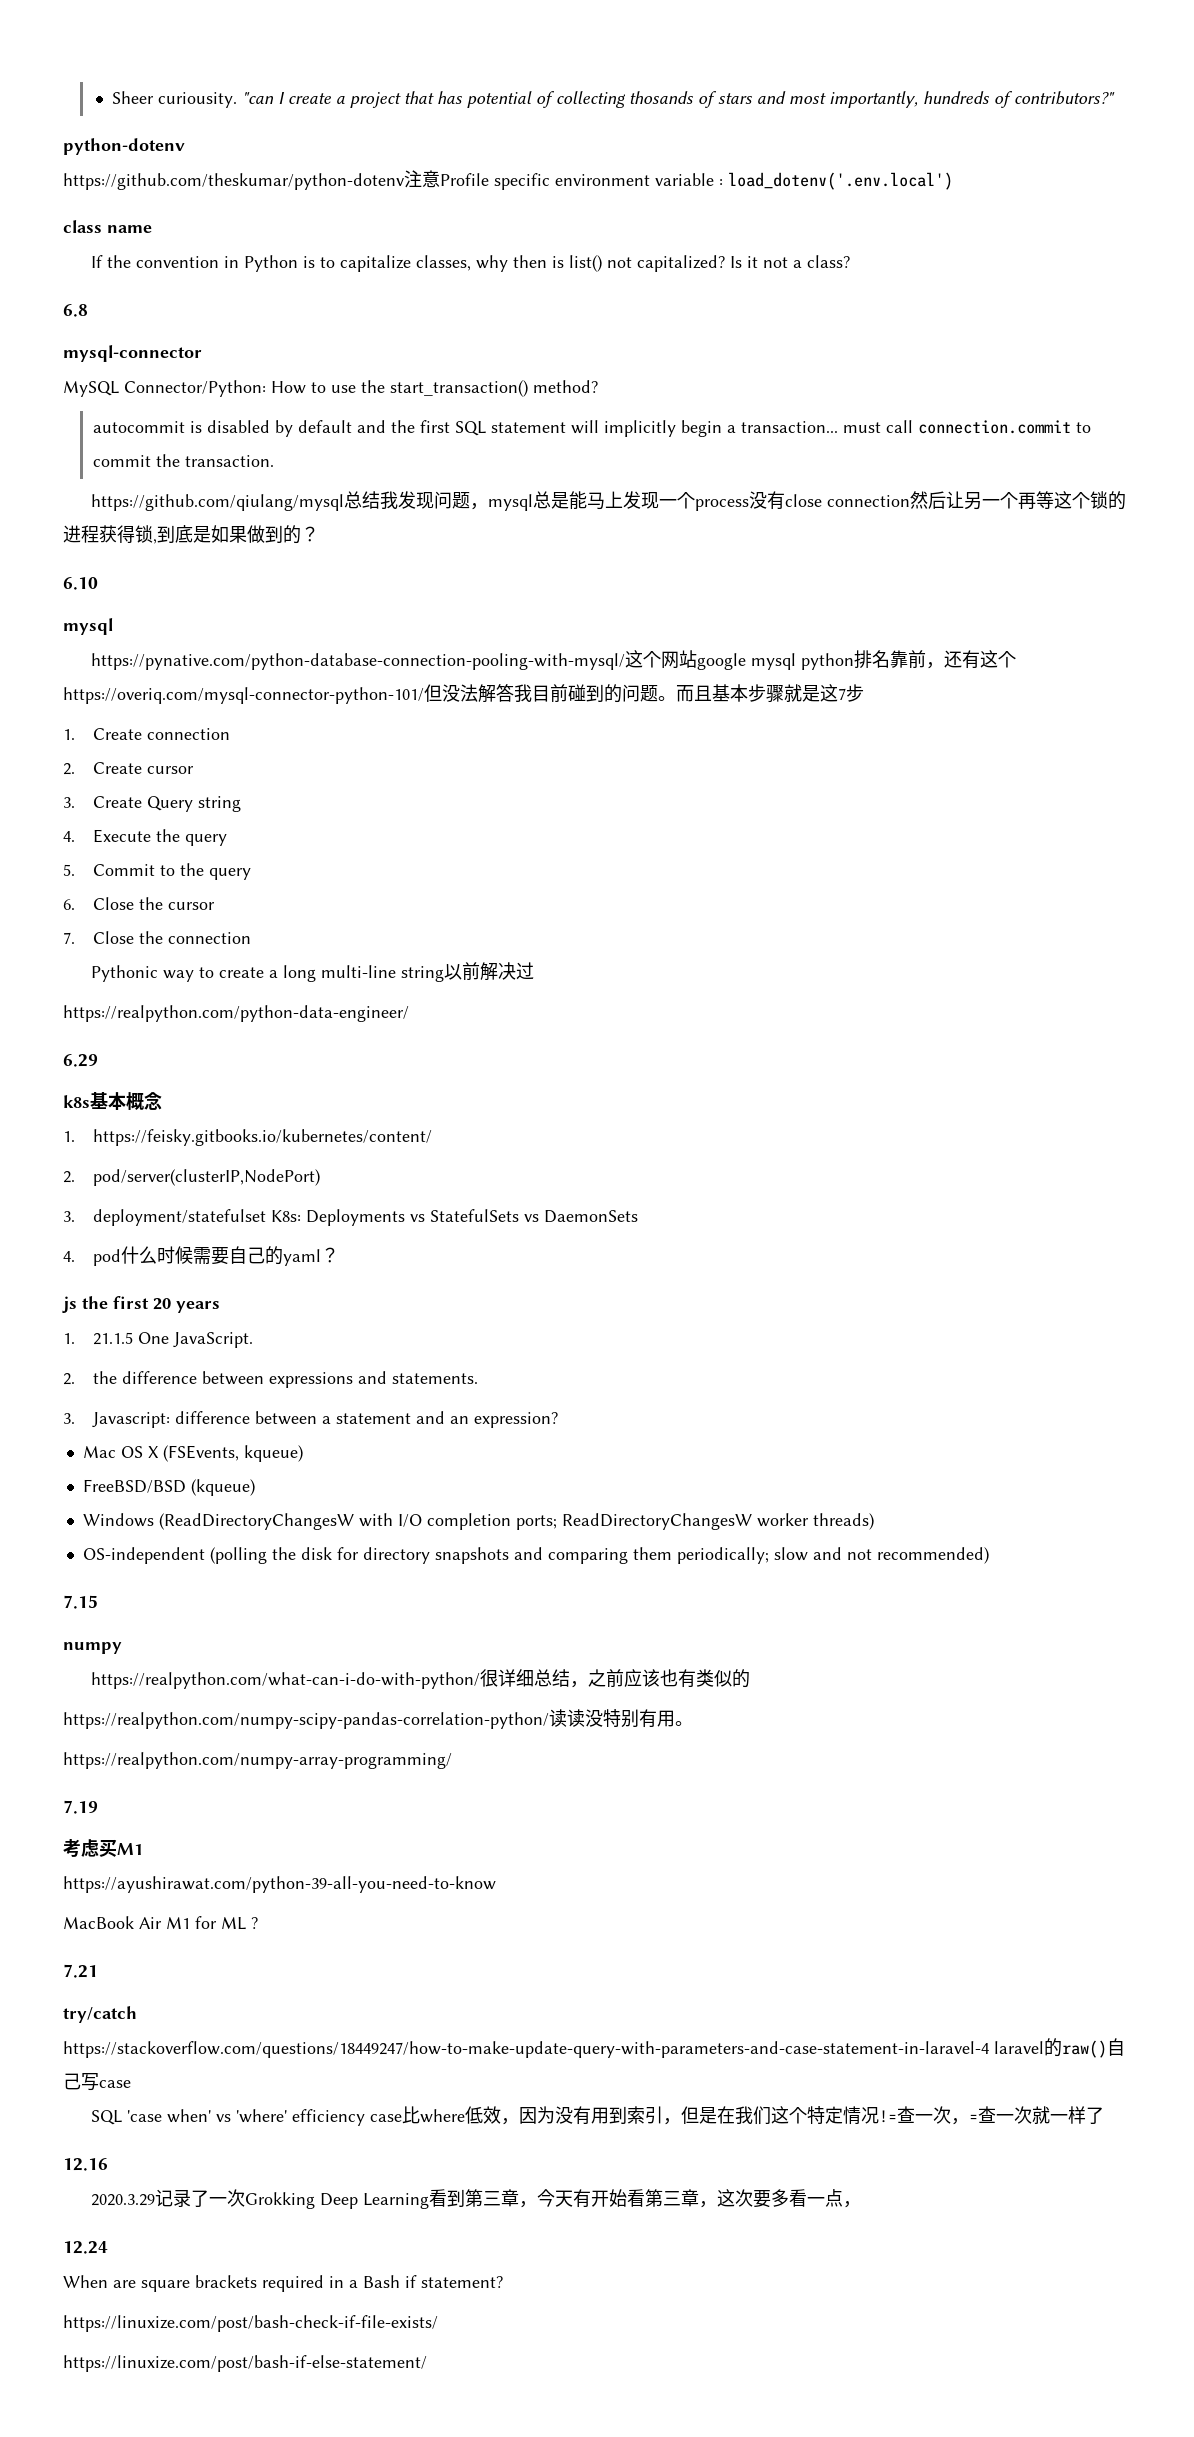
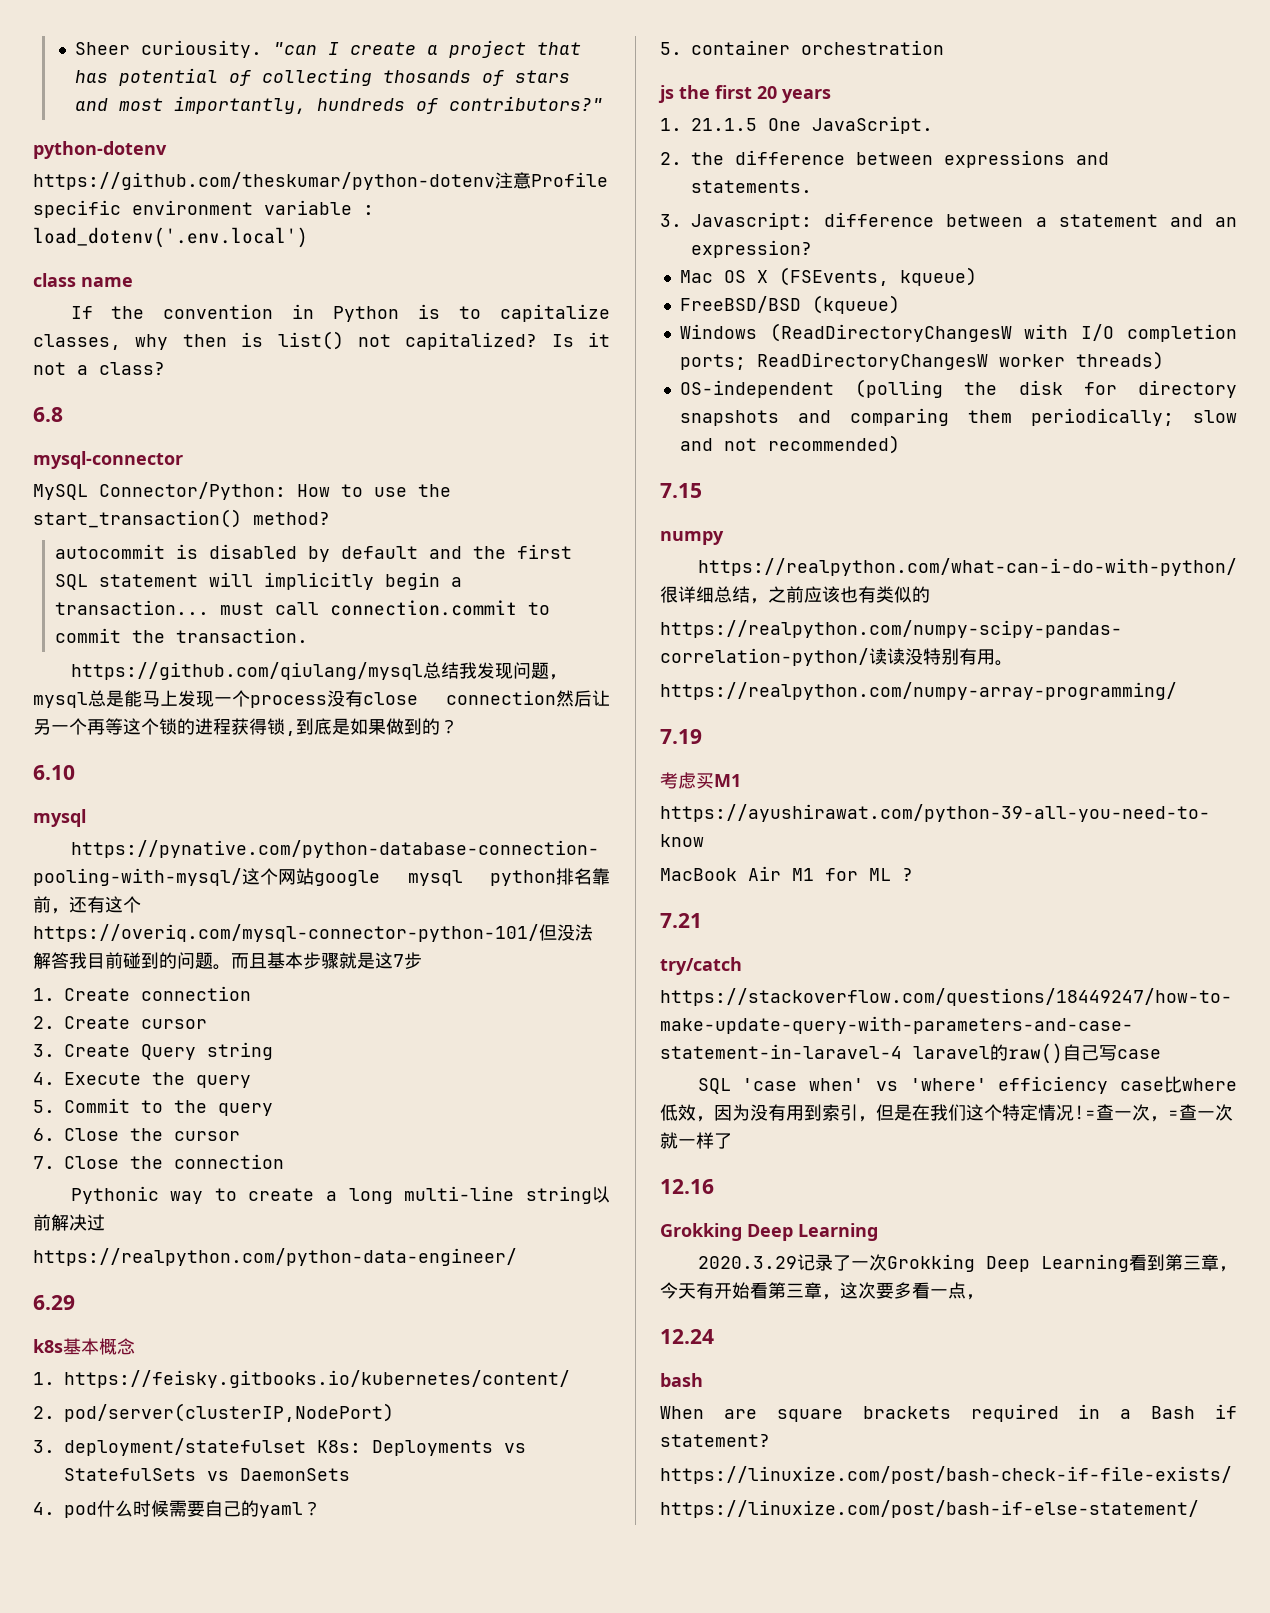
+ 5. container orchestration
  12.16
+ Grokking Deep Learning
+ bash

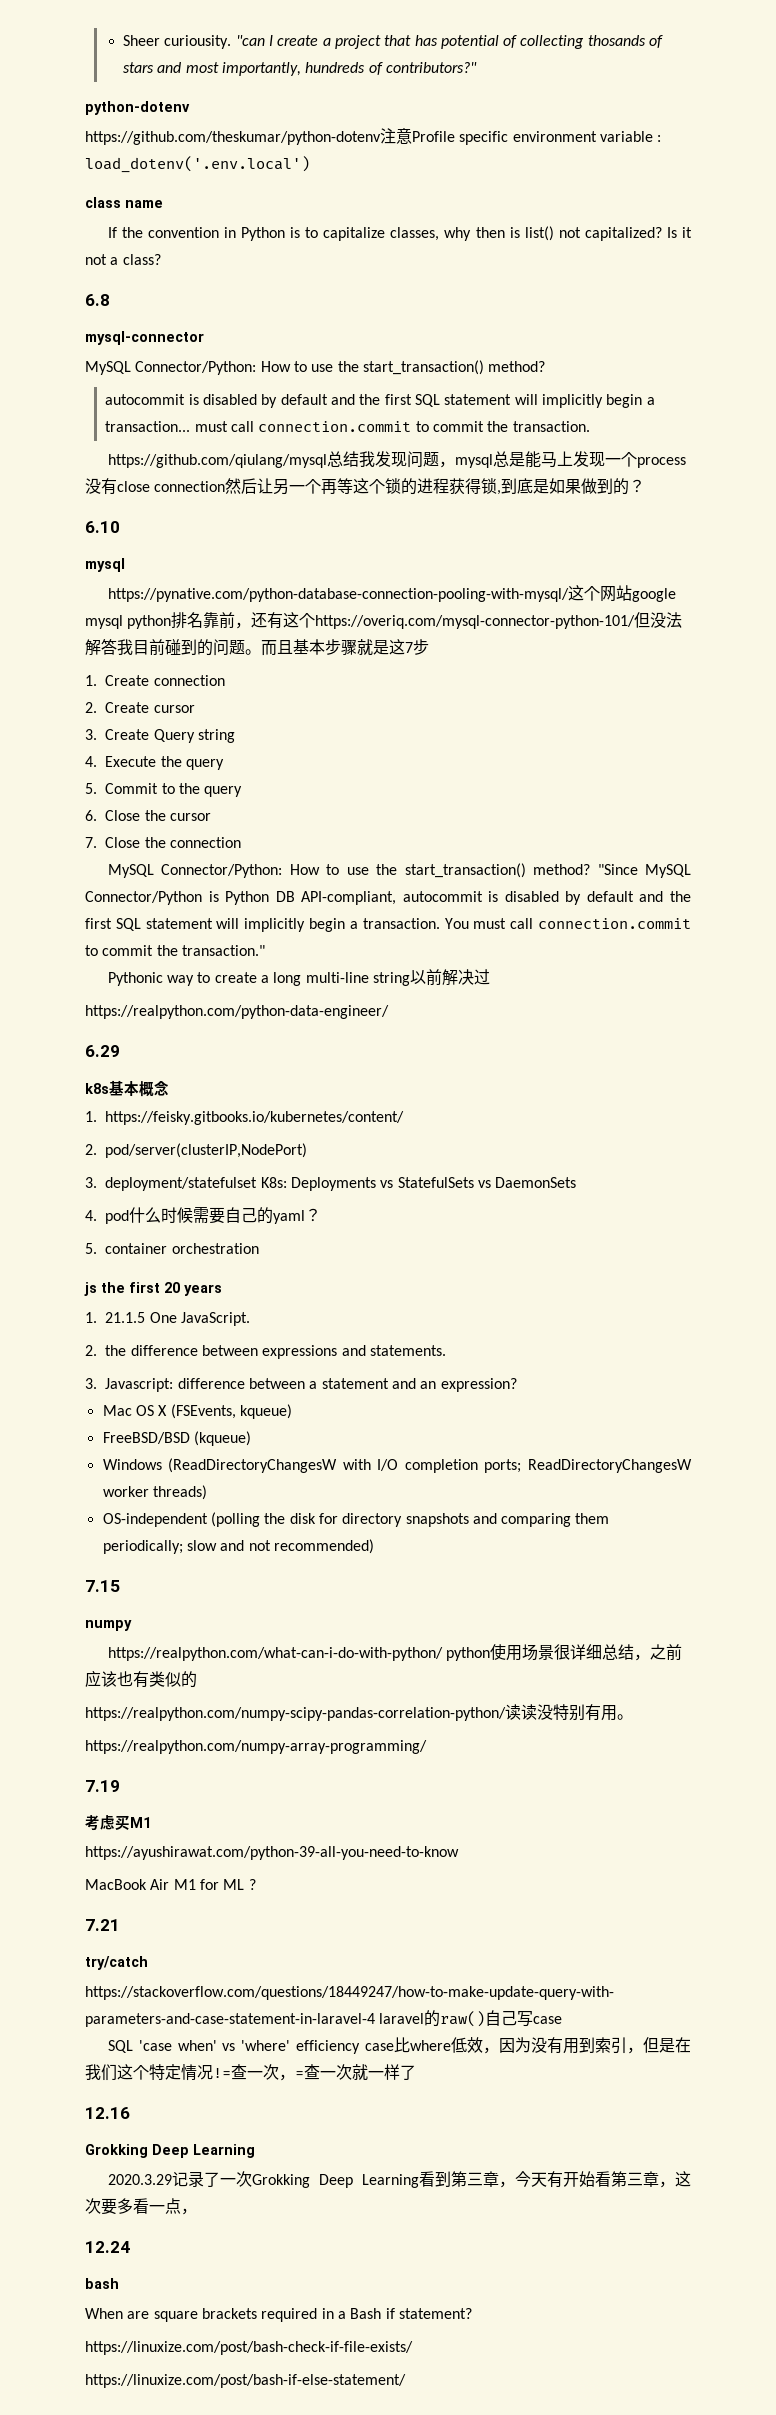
+ MySQL Connector/Python: How to use the start_transaction() method? "Since MySQL Connector/Python is Python DB API-compliant, autocommit is disabled by default and the first SQL statement will implicitly begin a transaction. You must call connection.commit to commit the transaction."
- https://realpython.com/what-can-i-do-with-python/很详细总结，之前应该也有类似的
+ https://realpython.com/what-can-i-do-with-python/ python使用场景很详细总结，之前应该也有类似的

